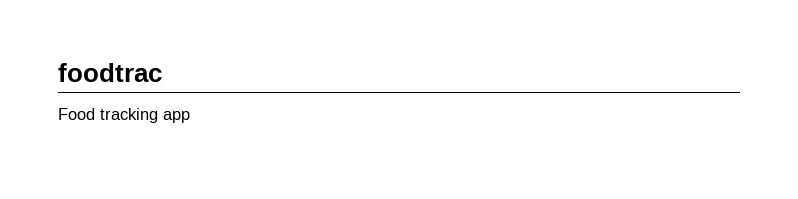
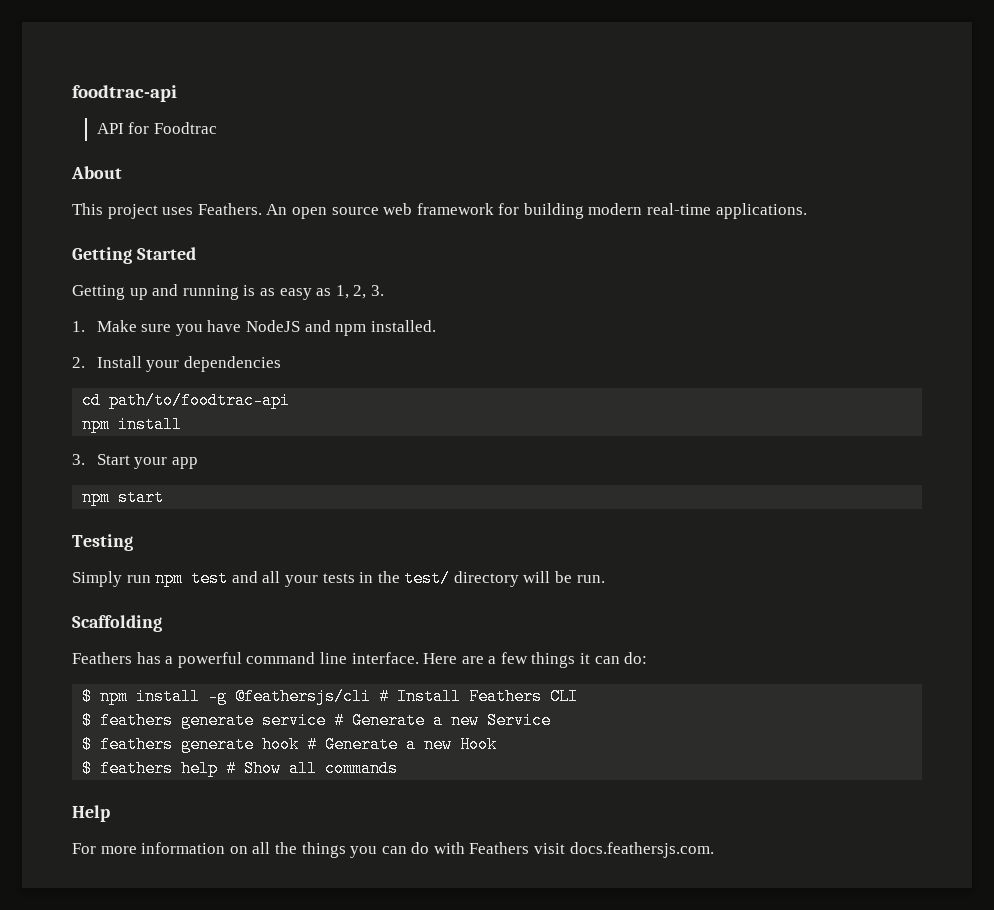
- foodtrac
- Food tracking app
+ foodtrac-api
+ API for Foodtrac
+ About
+ This project uses Feathers. An open source web framework for building modern real-time applications.
+ Getting Started
+ Getting up and running is as easy as 1, 2, 3.
+ 1. Make sure you have NodeJS and npm installed.
+ 2. Install your dependencies
+ cd path/to/foodtrac-api
+ npm install
+ 3. Start your app
+ npm start
+ Testing
+ Simply run npm test and all your tests in the test/ directory will be run.
+ Scaffolding
+ Feathers has a powerful command line interface. Here are a few things it can do:
+ $ npm install -g @feathersjs/cli # Install Feathers CLI
+ $ feathers generate service # Generate a new Service
+ $ feathers generate hook # Generate a new Hook
+ $ feathers help # Show all commands
+ Help
+ For more information on all the things you can do with Feathers visit docs.feathersjs.com.

